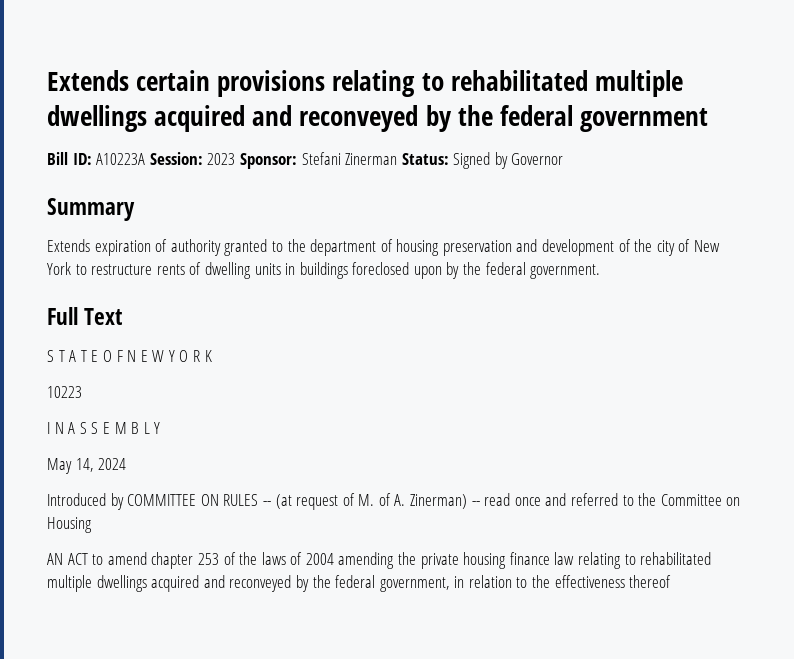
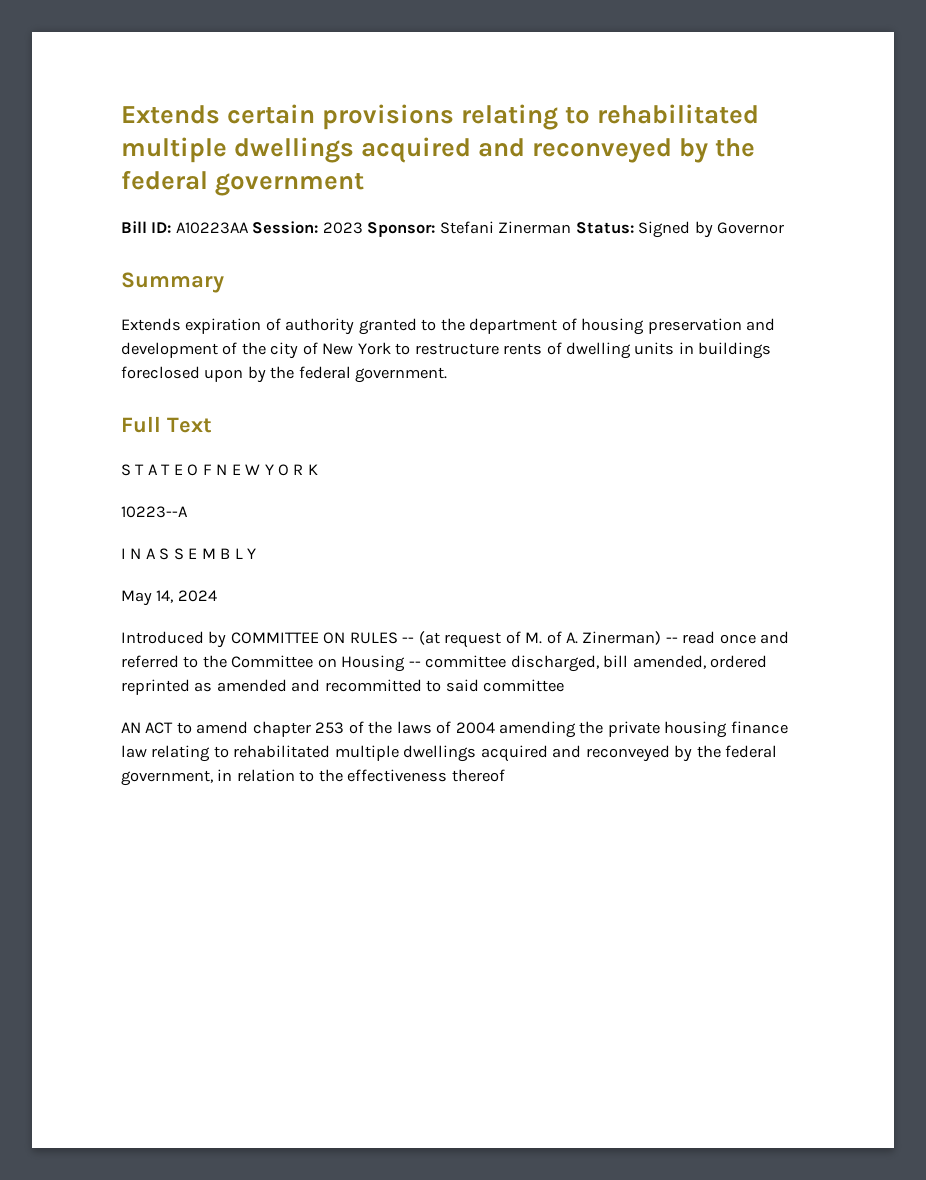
- Bill ID: A10223A Session: 2023 Sponsor: Stefani Zinerman Status: Signed by Governor
+ Bill ID: A10223AA Session: 2023 Sponsor: Stefani Zinerman Status: Signed by Governor
- 10223
+ 10223--A
- Introduced by COMMITTEE ON RULES -- (at request of M. of A. Zinerman) -- read once and referred to the Committee on Housing
+ Introduced by COMMITTEE ON RULES -- (at request of M. of A. Zinerman) -- read once and referred to the Committee on Housing -- committee discharged, bill amended, ordered reprinted as amended and recommitted to said committee

